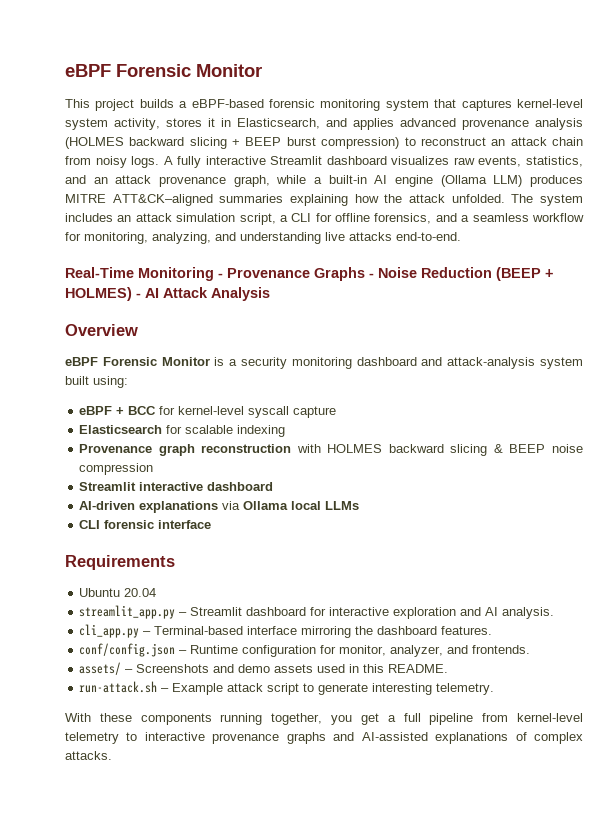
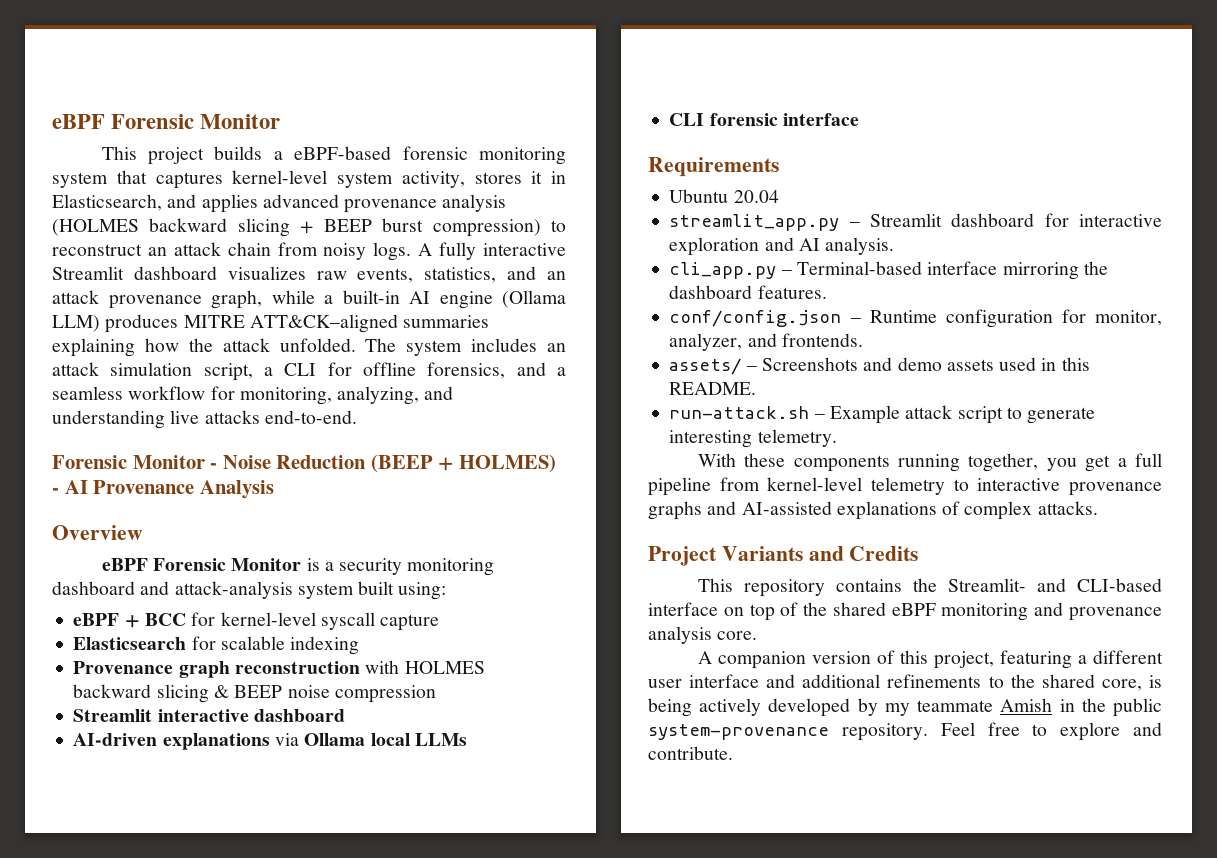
- Real-Time Monitoring - Provenance Graphs - Noise Reduction (BEEP + HOLMES) - AI Attack Analysis
+ Forensic Monitor - Noise Reduction (BEEP + HOLMES) - AI Provenance Analysis
+ Project Variants and Credits
+ This repository contains the Streamlit- and CLI-based interface on top of the shared eBPF monitoring and provenance analysis core.
+ A companion version of this project, featuring a different user interface and additional refinements to the shared core, is being actively developed by my teammate Amish in the public system-provenance repository. Feel free to explore and contribute.

